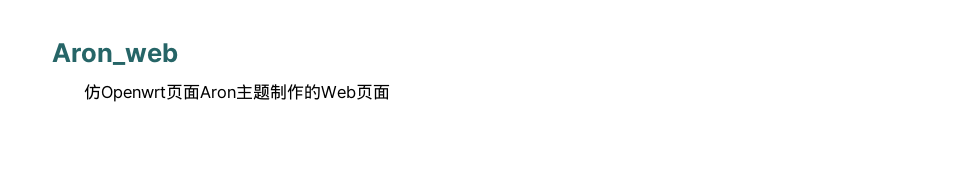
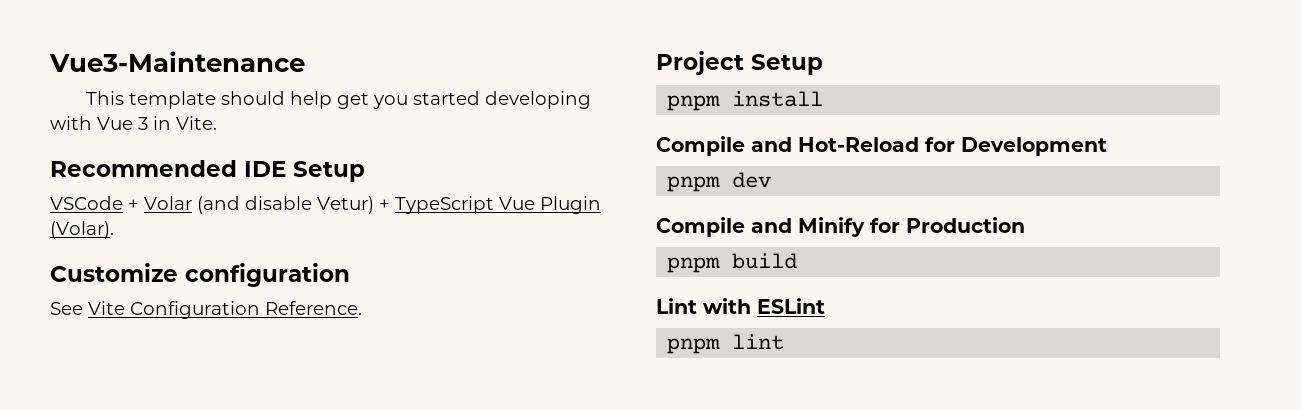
- Aron_web
- 仿Openwrt页面Aron主题制作的Web页面
+ Vue3-Maintenance
+ This template should help get you started developing with Vue 3 in Vite.
+ Recommended IDE Setup
+ VSCode + Volar (and disable Vetur) + TypeScript Vue Plugin (Volar).
+ Customize configuration
+ See Vite Configuration Reference.
+ Project Setup
+ pnpm install
+ Compile and Hot-Reload for Development
+ pnpm dev
+ Compile and Minify for Production
+ pnpm build
+ Lint with ESLint
+ pnpm lint

